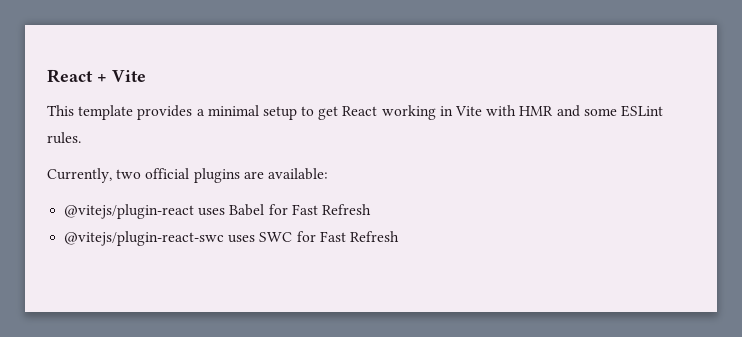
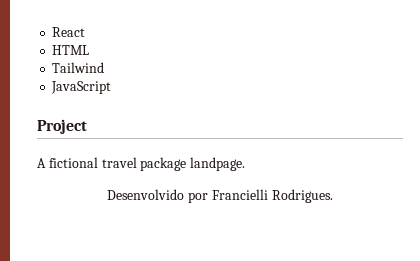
- React + Vite
- This template provides a minimal setup to get React working in Vite with HMR and some ESLint rules.
- Currently, two official plugins are available:
- @vitejs/plugin-react uses Babel for Fast Refresh
- @vitejs/plugin-react-swc uses SWC for Fast Refresh
+ React
+ HTML
+ Tailwind
+ JavaScript
+ Project
+ A fictional travel package landpage.
+ Desenvolvido por Francielli Rodrigues.

